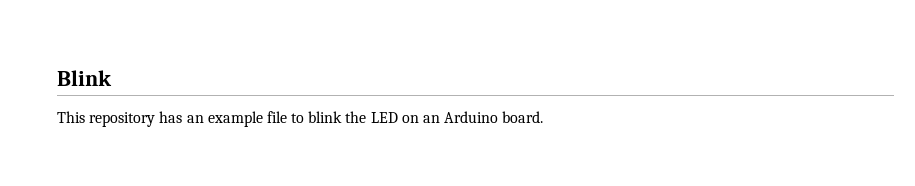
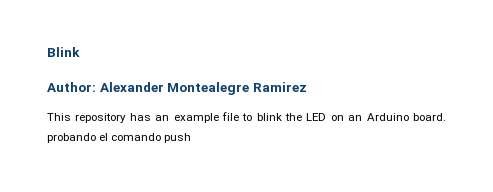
+ Author: Alexander Montealegre Ramirez
- This repository has an example file to blink the LED on an Arduino board.
+ This repository has an example file to blink the LED on an Arduino board. probando el comando push

